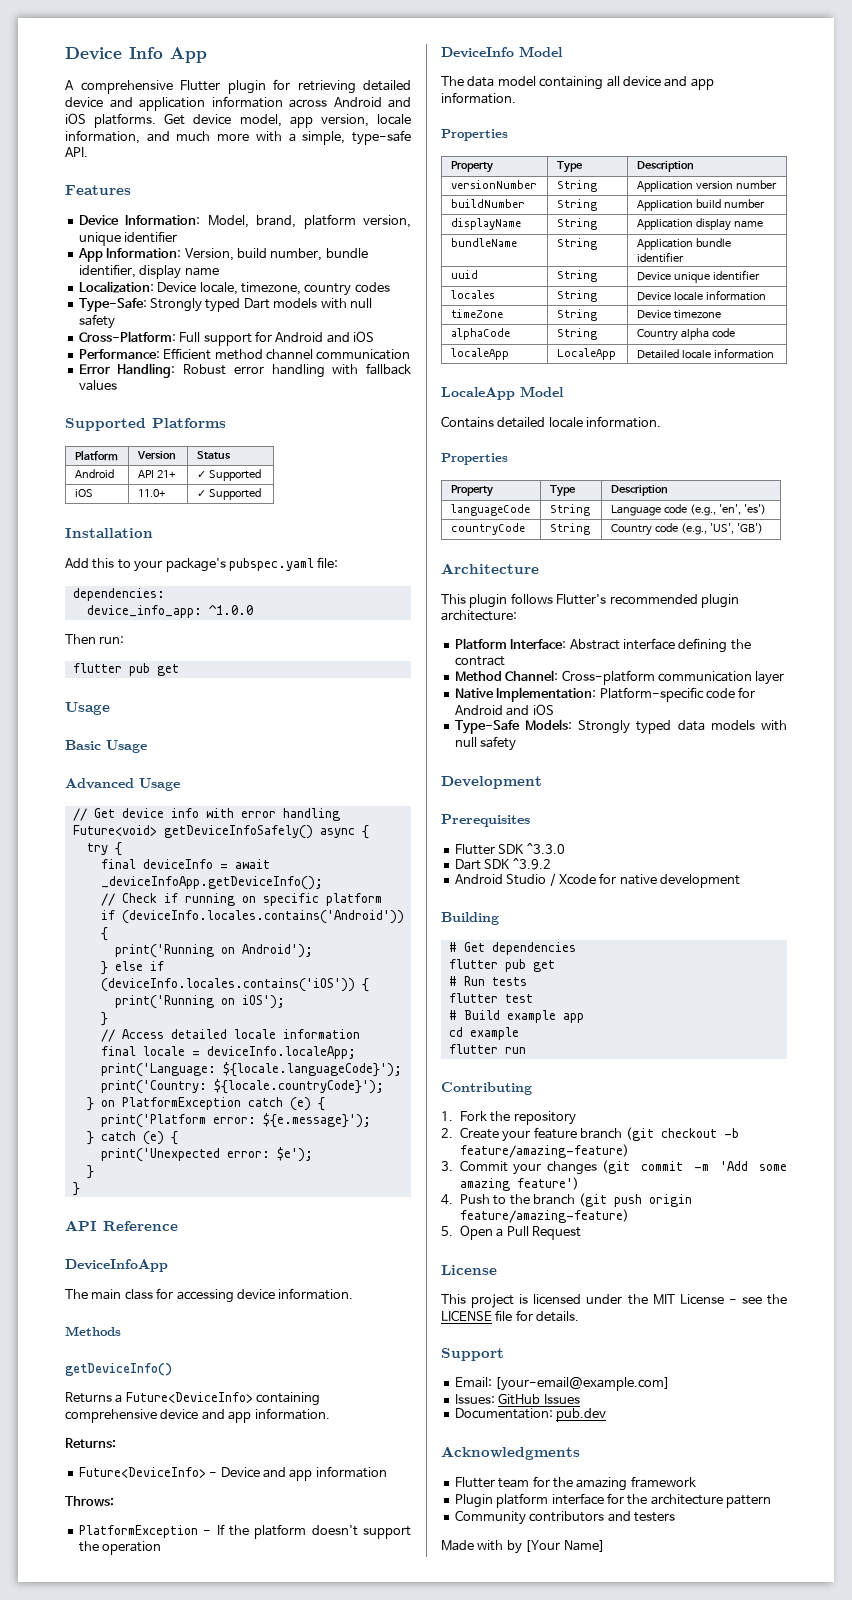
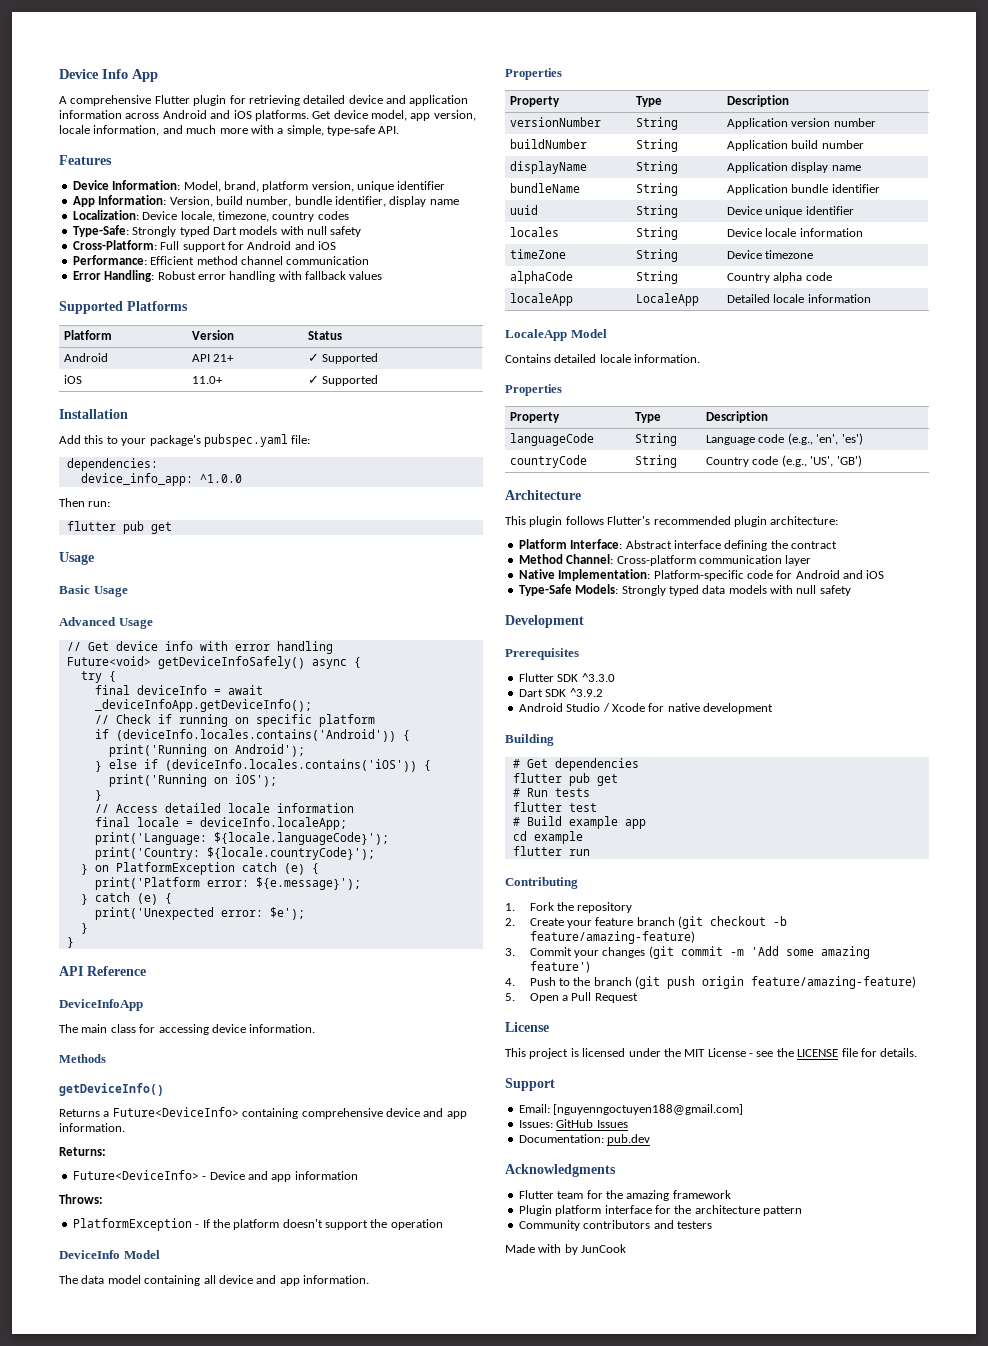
- Email: [your-email@example.com]
+ Email: [nguyenngoctuyen188@gmail.com]
- Made with by [Your Name]
+ Made with by JunCook

